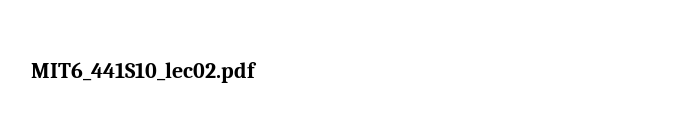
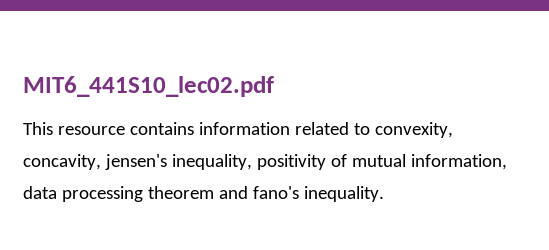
+ This resource contains information related to convexity, concavity, jensen's inequality, positivity of mutual information, data processing theorem and fano's inequality.

